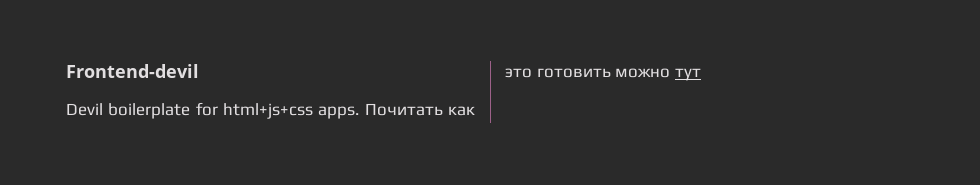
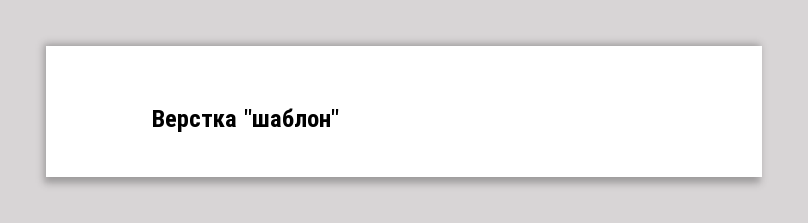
- Frontend-devil
- Devil boilerplate for html+js+css apps. Почитать как это готовить можно тут
+ Верстка "шаблон"

